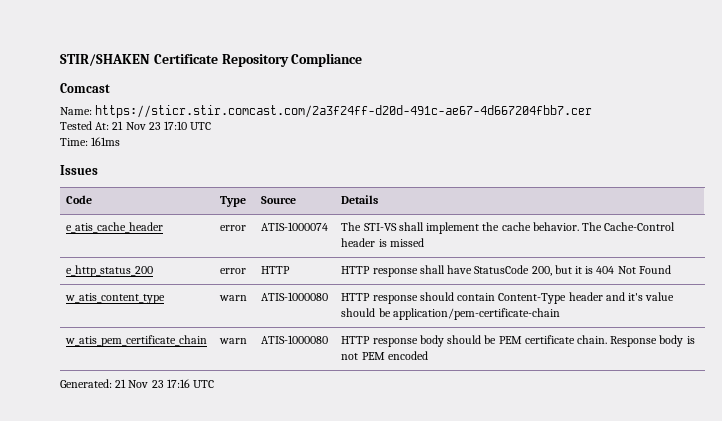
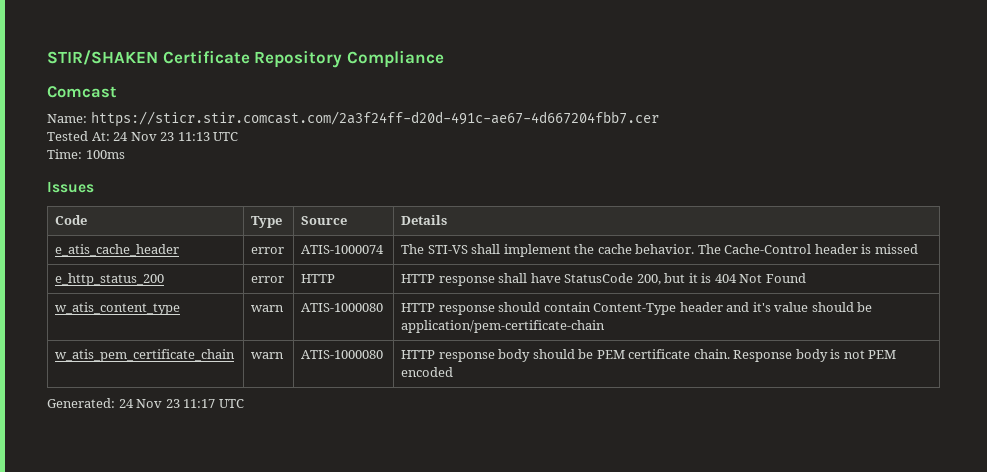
- Tested At: 21 Nov 23 17:10 UTC
+ Tested At: 24 Nov 23 11:13 UTC
- Time: 161ms
+ Time: 100ms
- Generated: 21 Nov 23 17:16 UTC
+ Generated: 24 Nov 23 11:17 UTC

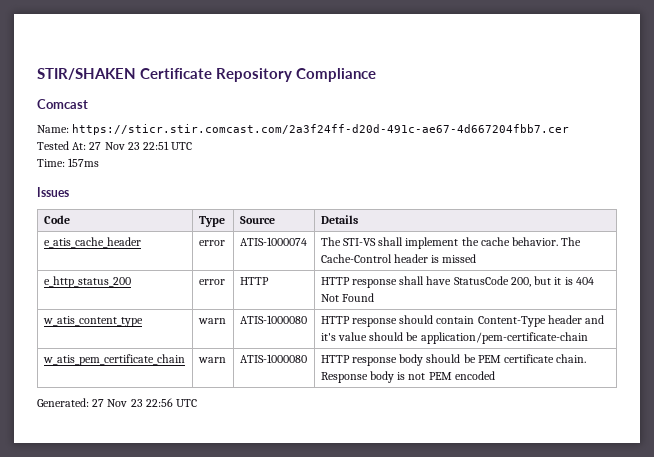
- Tested At: 24 Nov 23 11:13 UTC
+ Tested At: 27 Nov 23 22:51 UTC
- Time: 100ms
+ Time: 157ms
- Generated: 24 Nov 23 11:17 UTC
+ Generated: 27 Nov 23 22:56 UTC

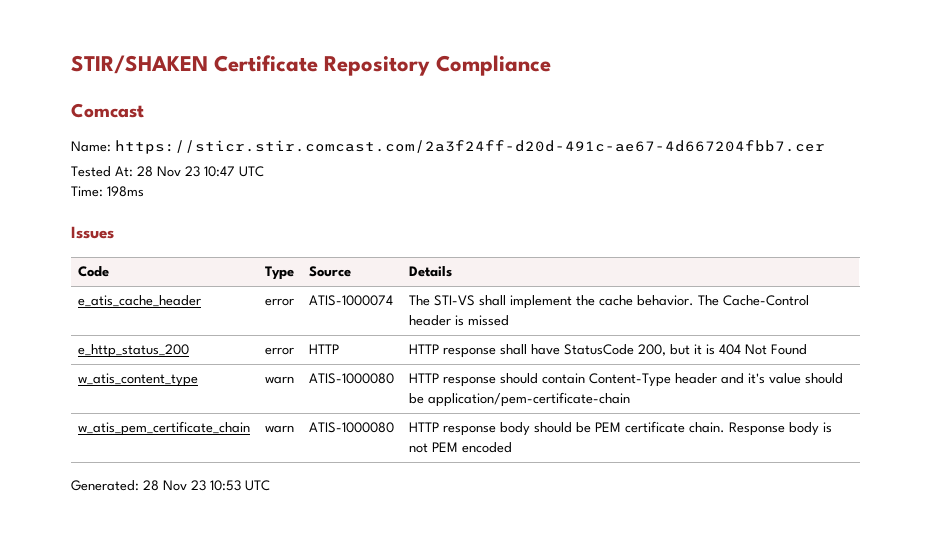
- Tested At: 27 Nov 23 22:51 UTC
+ Tested At: 28 Nov 23 10:47 UTC
- Time: 157ms
+ Time: 198ms
- Generated: 27 Nov 23 22:56 UTC
+ Generated: 28 Nov 23 10:53 UTC

